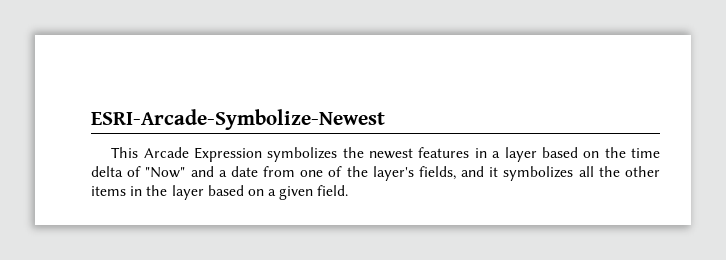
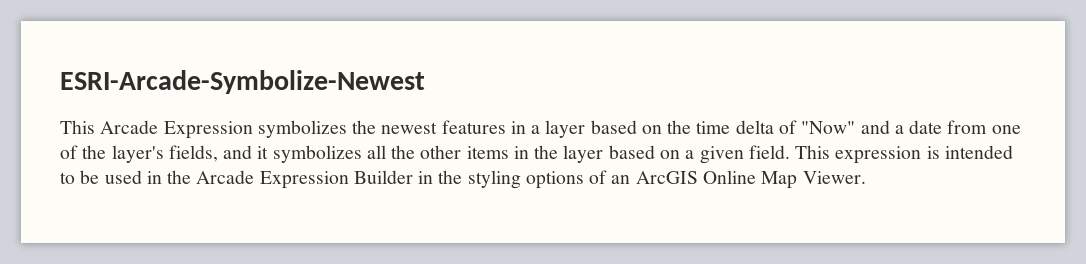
+ This expression is intended to be used in the Arcade Expression Builder in the styling options of an ArcGIS Online Map Viewer.

